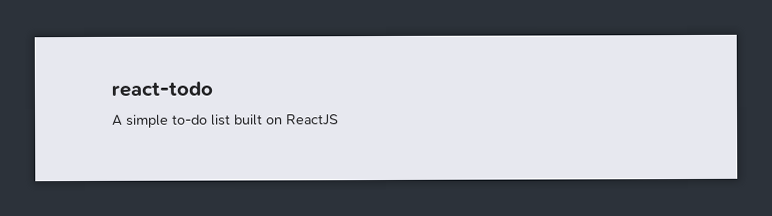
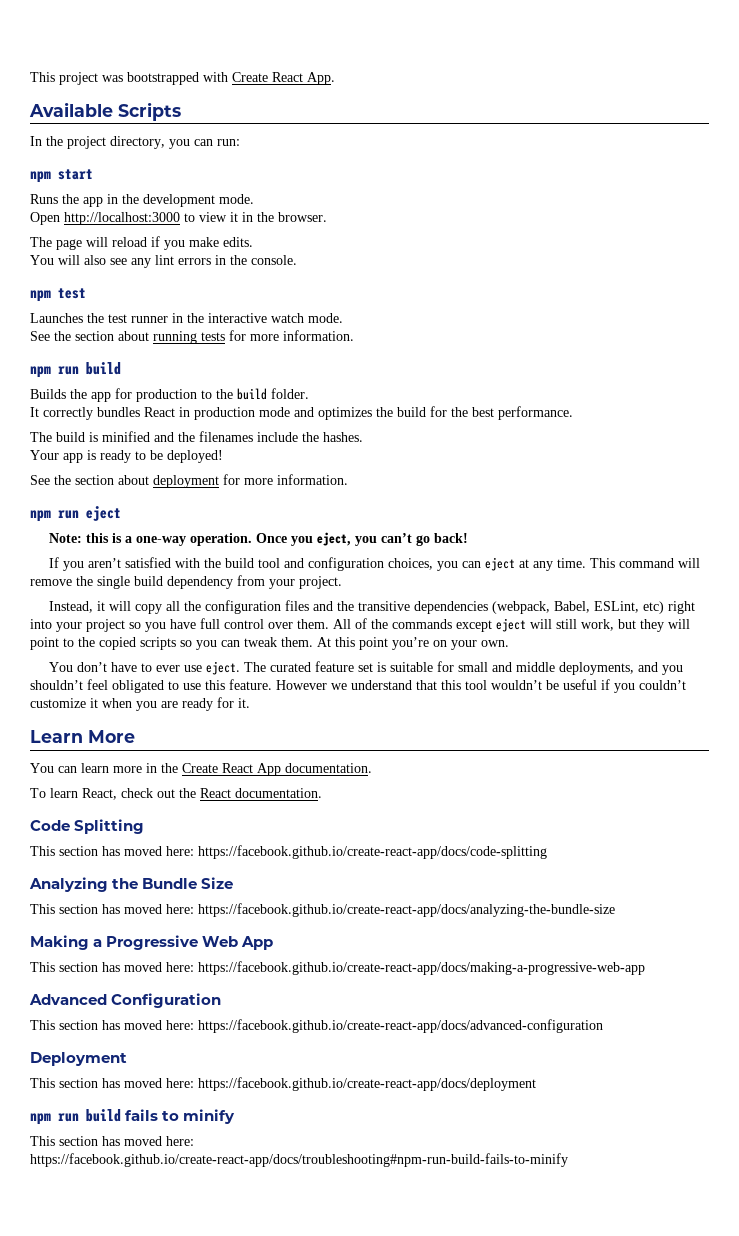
- react-todo
- A simple to-do list built on ReactJS
+ This project was bootstrapped with Create React App.
+ Available Scripts
+ In the project directory, you can run:
+ npm start
+ Runs the app in the development mode.
+ Open http://localhost:3000 to view it in the browser.
+ The page will reload if you make edits.
+ You will also see any lint errors in the console.
+ npm test
+ Launches the test runner in the interactive watch mode.
+ See the section about running tests for more information.
+ npm run build
+ Builds the app for production to the build folder.
+ It correctly bundles React in production mode and optimizes the build for the best performance.
+ The build is minified and the filenames include the hashes.
+ Your app is ready to be deployed!
+ See the section about deployment for more information.
+ npm run eject
+ Note: this is a one-way operation. Once you eject, you can’t go back!
+ If you aren’t satisfied with the build tool and configuration choices, you can eject at any time. This command will remove the single build dependency from your project.
+ Instead, it will copy all the configuration files and the transitive dependencies (webpack, Babel, ESLint, etc) right into your project so you have full control over them. All of the commands except eject will still work, but they will point to the copied scripts so you can tweak them. At this point you’re on your own.
+ You don’t have to ever use eject. The curated feature set is suitable for small and middle deployments, and you shouldn’t feel obligated to use this feature. However we understand that this tool wouldn’t be useful if you couldn’t customize it when you are ready for it.
+ Learn More
+ You can learn more in the Create React App documentation.
+ To learn React, check out the React documentation.
+ Code Splitting
+ This section has moved here: https://facebook.github.io/create-react-app/docs/code-splitting
+ Analyzing the Bundle Size
+ This section has moved here: https://facebook.github.io/create-react-app/docs/analyzing-the-bundle-size
+ Making a Progressive Web App
+ This section has moved here: https://facebook.github.io/create-react-app/docs/making-a-progressive-web-app
+ Advanced Configuration
+ This section has moved here: https://facebook.github.io/create-react-app/docs/advanced-configuration
+ Deployment
+ This section has moved here: https://facebook.github.io/create-react-app/docs/deployment
+ npm run build fails to minify
+ This section has moved here: https://facebook.github.io/create-react-app/docs/troubleshooting#npm-run-build-fails-to-minify

